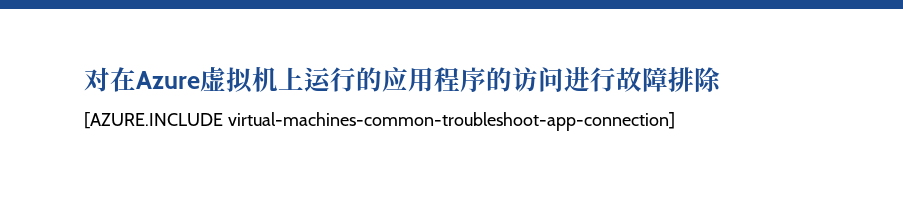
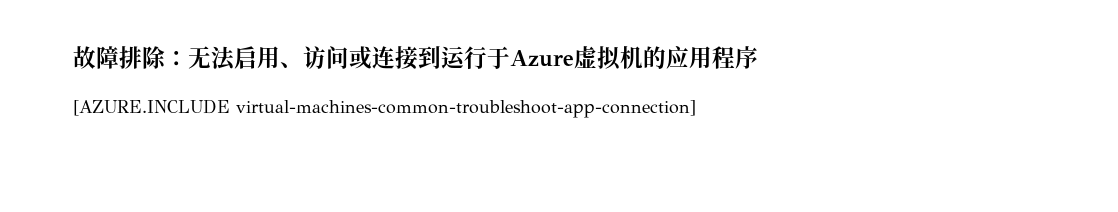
- 对在Azure虚拟机上运行的应用程序的访问进行故障排除
+ 故障排除：无法启用、访问或连接到运行于Azure虚拟机的应用程序

